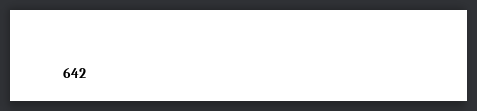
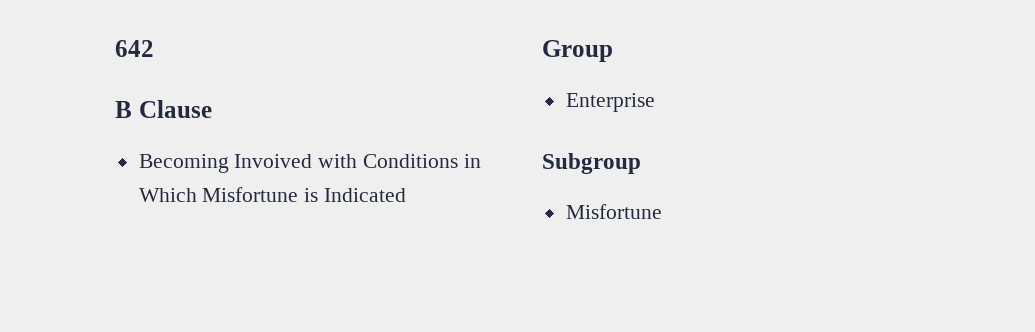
+ B Clause
+ Becoming Invoived with Conditions in Which Misfortune is Indicated
+ Group
+ Enterprise
+ Subgroup
+ Misfortune

